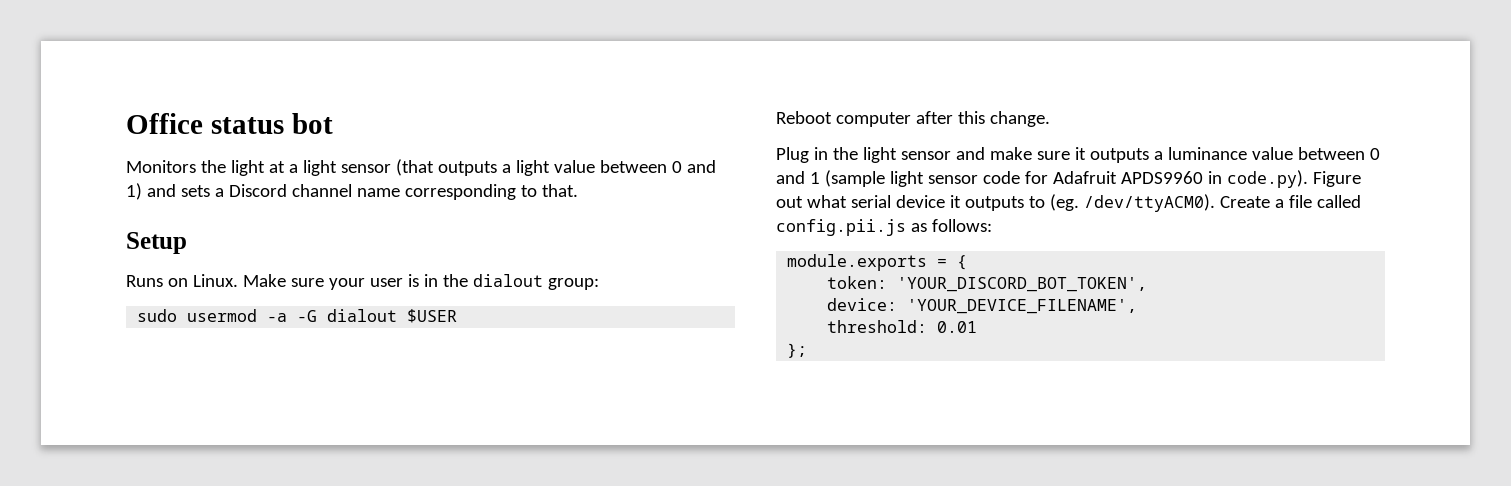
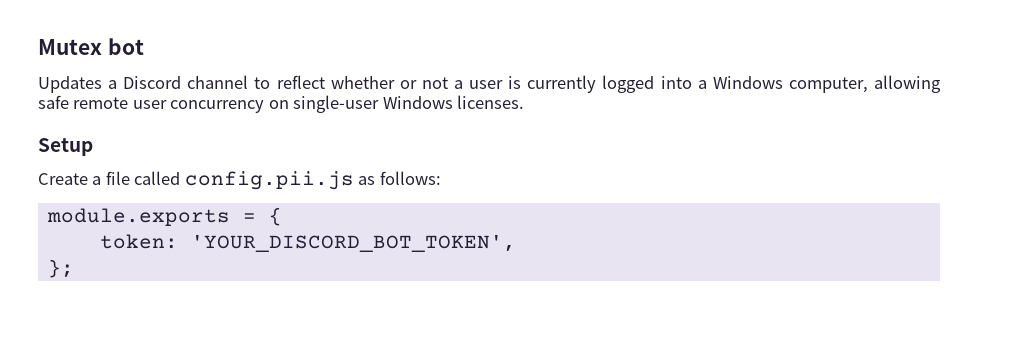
- Office status bot
+ Mutex bot
- Monitors the light at a light sensor (that outputs a light value between 0 and 1) and sets a Discord channel name corresponding to that.
+ Updates a Discord channel to reflect whether or not a user is currently logged into a Windows computer, allowing safe remote user concurrency on single-user Windows licenses.
  Setup
- Runs on Linux. Make sure your user is in the dialout group:
- sudo usermod -a -G dialout $USER
- Reboot computer after this change.
- Plug in the light sensor and make sure it outputs a luminance value between 0 and 1 (sample light sensor code for Adafruit APDS9960 in code.py). Figure out what serial device it outputs to (eg. /dev/ttyACM0). Create a file called config.pii.js as follows:
+ Create a file called config.pii.js as follows:
- device: 'YOUR_DEVICE_FILENAME',
- threshold: 0.01

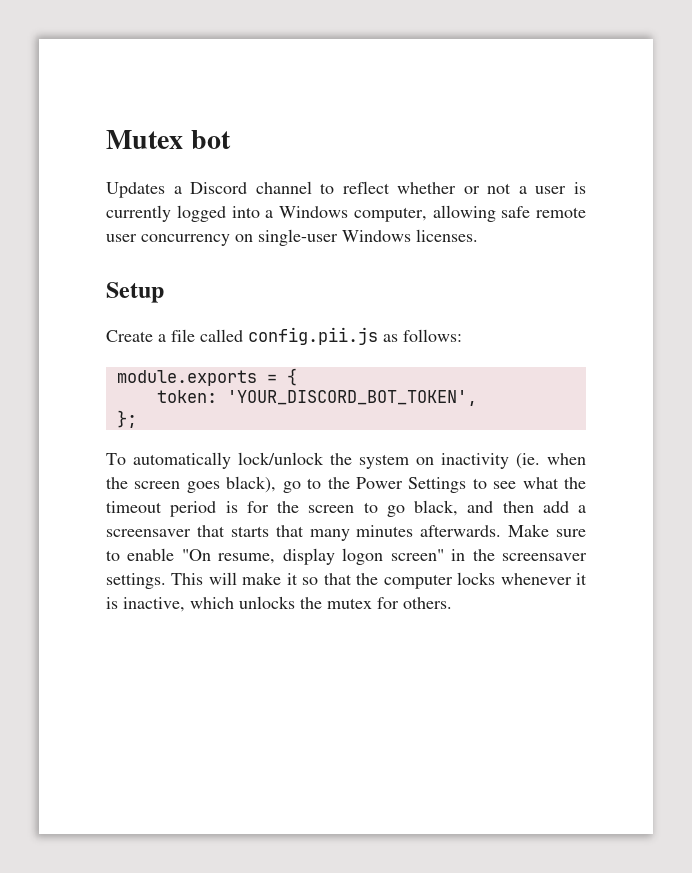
+ To automatically lock/unlock the system on inactivity (ie. when the screen goes black), go to the Power Settings to see what the timeout period is for the screen to go black, and then add a screensaver that starts that many minutes afterwards. Make sure to enable "On resume, display logon screen" in the screensaver settings. This will make it so that the computer locks whenever it is inactive, which unlocks the mutex for others.

